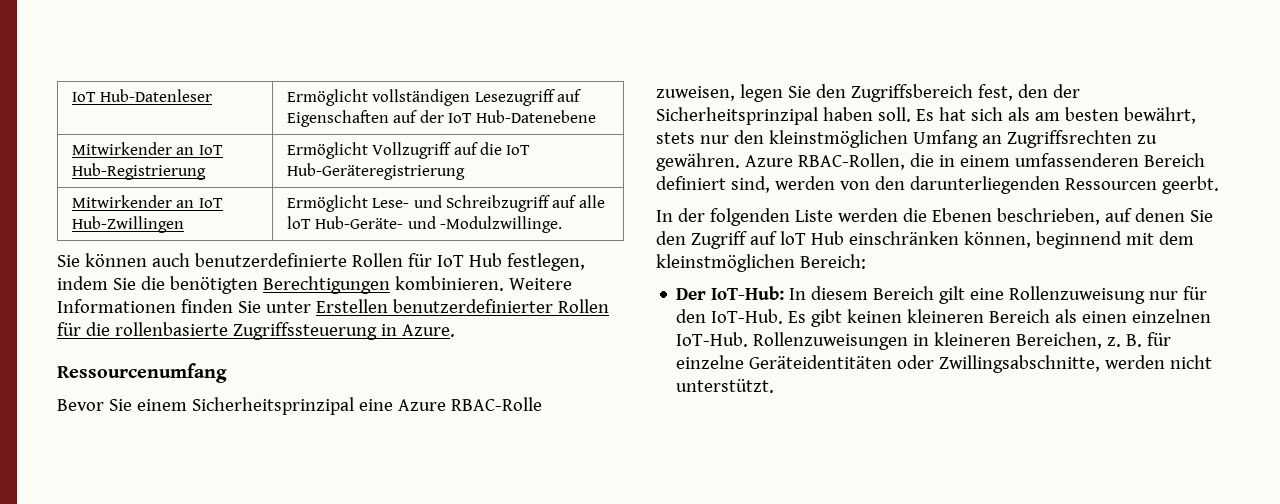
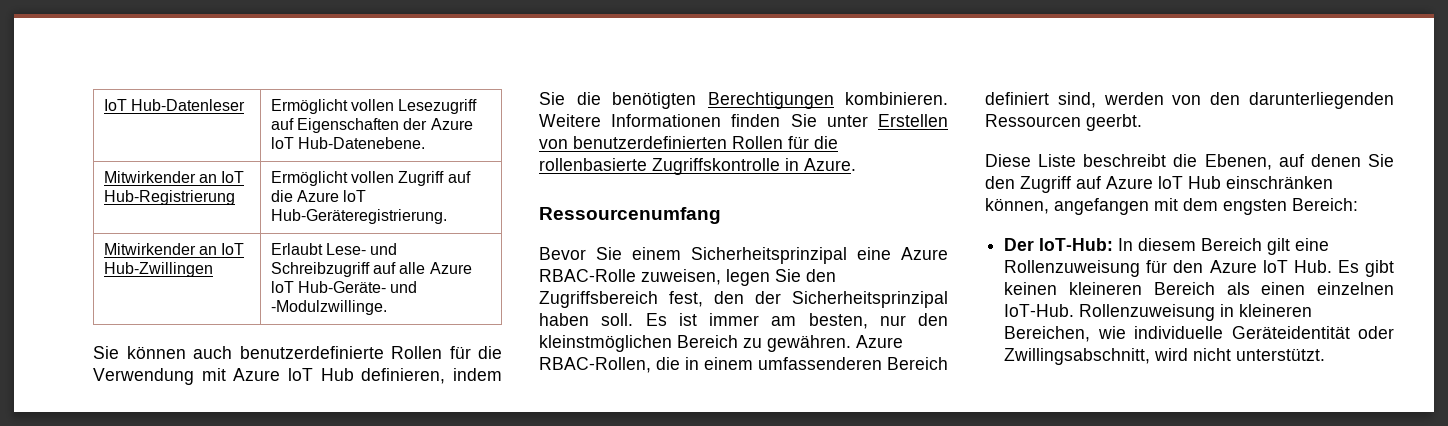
- IoT Hub-Datenleser | Ermöglicht vollständigen Lesezugriff auf Eigenschaften auf der IoT Hub-Datenebene
+ IoT Hub-Datenleser | Ermöglicht vollen Lesezugriff auf Eigenschaften der Azure loT Hub-Datenebene.
- Mitwirkender an IoT Hub-Registrierung | Ermöglicht Vollzugriff auf die IoT Hub-Geräteregistrierung
+ Mitwirkender an IoT Hub-Registrierung | Ermöglicht vollen Zugriff auf die Azure loT Hub-Geräteregistrierung.
- Mitwirkender an IoT Hub-Zwillingen | Ermöglicht Lese- und Schreibzugriff auf alle loT Hub-Geräte- und -Modulzwillinge.
+ Mitwirkender an IoT Hub-Zwillingen | Erlaubt Lese- und Schreibzugriff auf alle Azure loT Hub-Geräte- und -Modulzwillinge.
- Sie können auch benutzerdefinierte Rollen für IoT Hub festlegen, indem Sie die benötigten Berechtigungen kombinieren.
+ Sie können auch benutzerdefinierte Rollen für die Verwendung mit Azure loT Hub definieren, indem Sie die benötigten Berechtigungen kombinieren.
- Weitere Informationen finden Sie unter Erstellen benutzerdefinierter Rollen für die rollenbasierte Zugriffssteuerung in Azure.
+ Weitere Informationen finden Sie unter Erstellen von benutzerdefinierten Rollen für die rollenbasierte Zugriffskontrolle in Azure.
- Es hat sich als am besten bewährt, stets nur den kleinstmöglichen Umfang an Zugriffsrechten zu gewähren.
+ Es ist immer am besten, nur den kleinstmöglichen Bereich zu gewähren.
- In der folgenden Liste werden die Ebenen beschrieben, auf denen Sie den Zugriff auf loT Hub einschränken können, beginnend mit dem kleinstmöglichen Bereich:
+ Diese Liste beschreibt die Ebenen, auf denen Sie den Zugriff auf Azure loT Hub einschränken können, angefangen mit dem engsten Bereich:
- Der IoT-Hub: In diesem Bereich gilt eine Rollenzuweisung nur für den IoT-Hub. Es gibt keinen kleineren Bereich als einen einzelnen IoT-Hub.
+ Der IoT-Hub: In diesem Bereich gilt eine Rollenzuweisung für den Azure loT Hub. Es gibt keinen kleineren Bereich als einen einzelnen IoT-Hub.
- Rollenzuweisungen in kleineren Bereichen, z. B. für einzelne Geräteidentitäten oder Zwillingsabschnitte, werden nicht unterstützt.
+ Rollenzuweisung in kleineren Bereichen, wie individuelle Geräteidentität oder Zwillingsabschnitt, wird nicht unterstützt.

